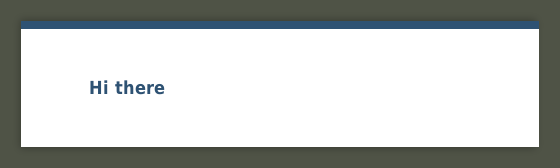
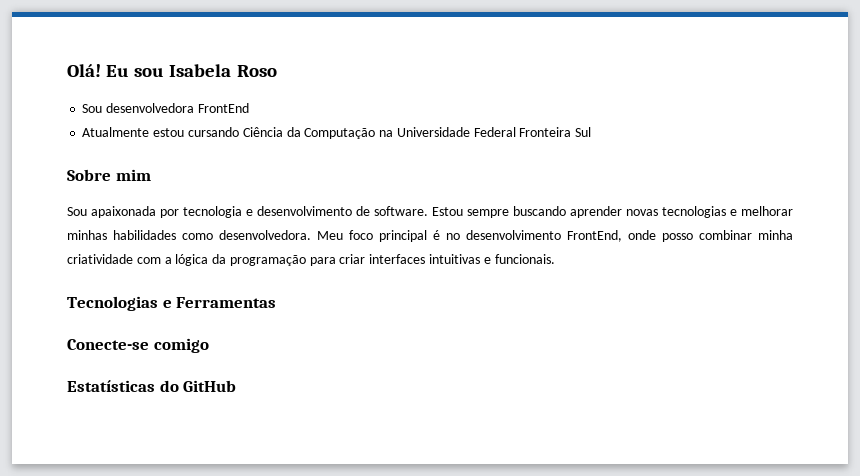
- Hi there
+ Olá! Eu sou Isabela Roso
+ Sou desenvolvedora FrontEnd
+ Atualmente estou cursando Ciência da Computação na Universidade Federal Fronteira Sul
+ Sobre mim
+ Sou apaixonada por tecnologia e desenvolvimento de software. Estou sempre buscando aprender novas tecnologias e melhorar minhas habilidades como desenvolvedora. Meu foco principal é no desenvolvimento FrontEnd, onde posso combinar minha criatividade com a lógica da programação para criar interfaces intuitivas e funcionais.
+ Tecnologias e Ferramentas
+ Conecte-se comigo
+ Estatísticas do GitHub

